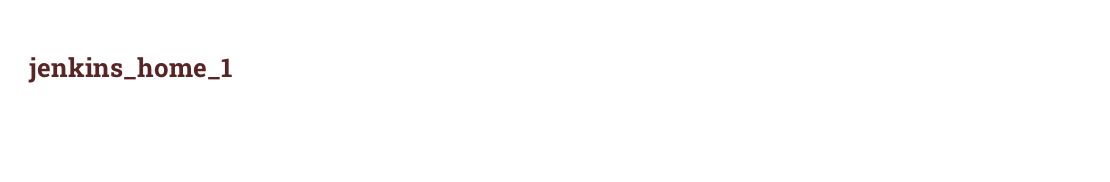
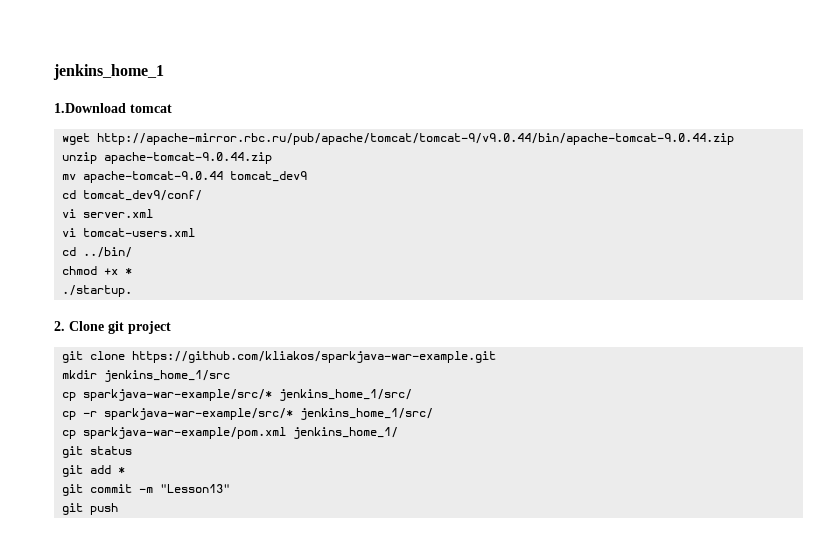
+ 1.Download tomcat
+ wget http://apache-mirror.rbc.ru/pub/apache/tomcat/tomcat-9/v9.0.44/bin/apache-tomcat-9.0.44.zip
+ unzip apache-tomcat-9.0.44.zip
+ mv apache-tomcat-9.0.44 tomcat_dev9
+ cd tomcat_dev9/conf/
+ vi server.xml
+ vi tomcat-users.xml
+ cd ../bin/
+ chmod +x *
+ ./startup.
+ 2. Clone git project
+ git clone https://github.com/kliakos/sparkjava-war-example.git
+ mkdir jenkins_home_1/src
+ cp sparkjava-war-example/src/* jenkins_home_1/src/
+ cp -r sparkjava-war-example/src/* jenkins_home_1/src/
+ cp sparkjava-war-example/pom.xml jenkins_home_1/
+ git status
+ git add *
+ git commit -m "Lesson13"
+ git push

